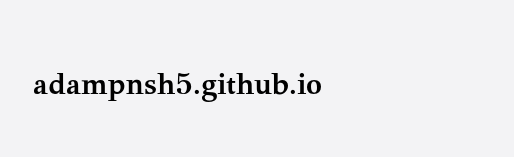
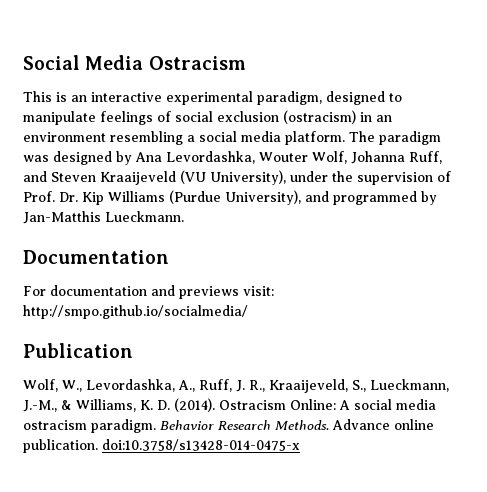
- adampnsh5.github.io
+ Social Media Ostracism
+ This is an interactive experimental paradigm, designed to manipulate feelings of social exclusion (ostracism) in an environment resembling a social media platform. The paradigm was designed by Ana Levordashka, Wouter Wolf, Johanna Ruff, and Steven Kraaijeveld (VU University), under the supervision of Prof. Dr. Kip Williams (Purdue University), and programmed by Jan-Matthis Lueckmann.
+ Documentation
+ For documentation and previews visit: http://smpo.github.io/socialmedia/
+ Publication
+ Wolf, W., Levordashka, A., Ruff, J. R., Kraaijeveld, S., Lueckmann, J.-M., & Williams, K. D. (2014). Ostracism Online: A social media ostracism paradigm. Behavior Research Methods. Advance online publication. doi:10.3758/s13428-014-0475-x

